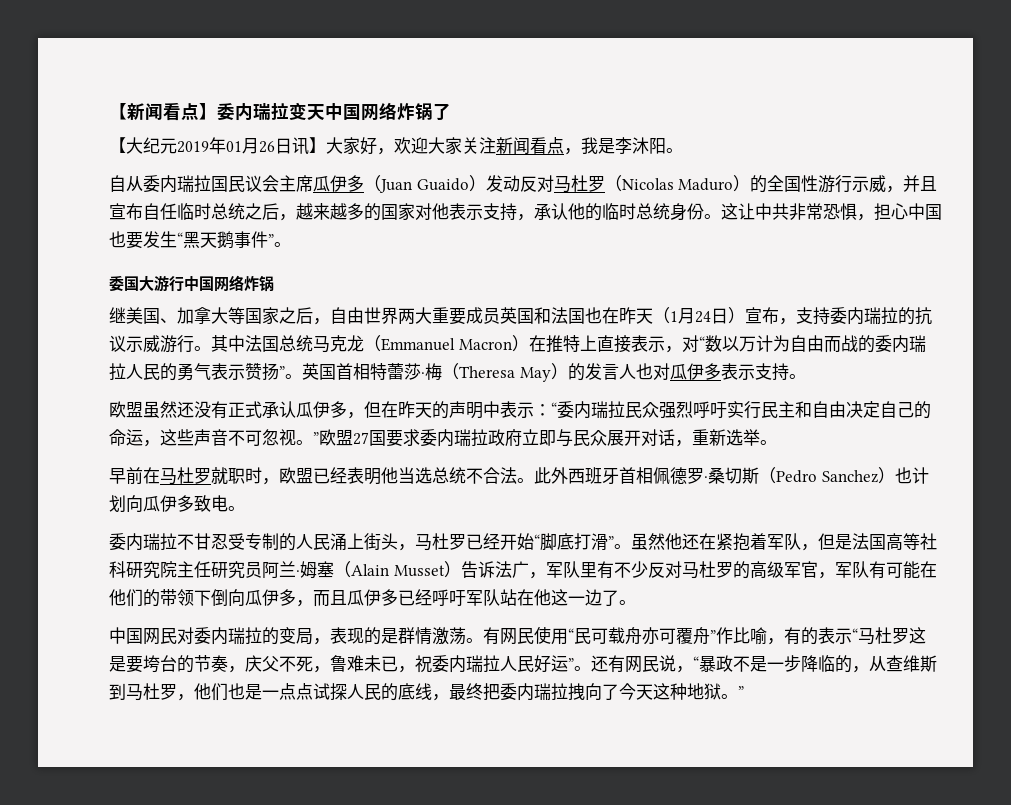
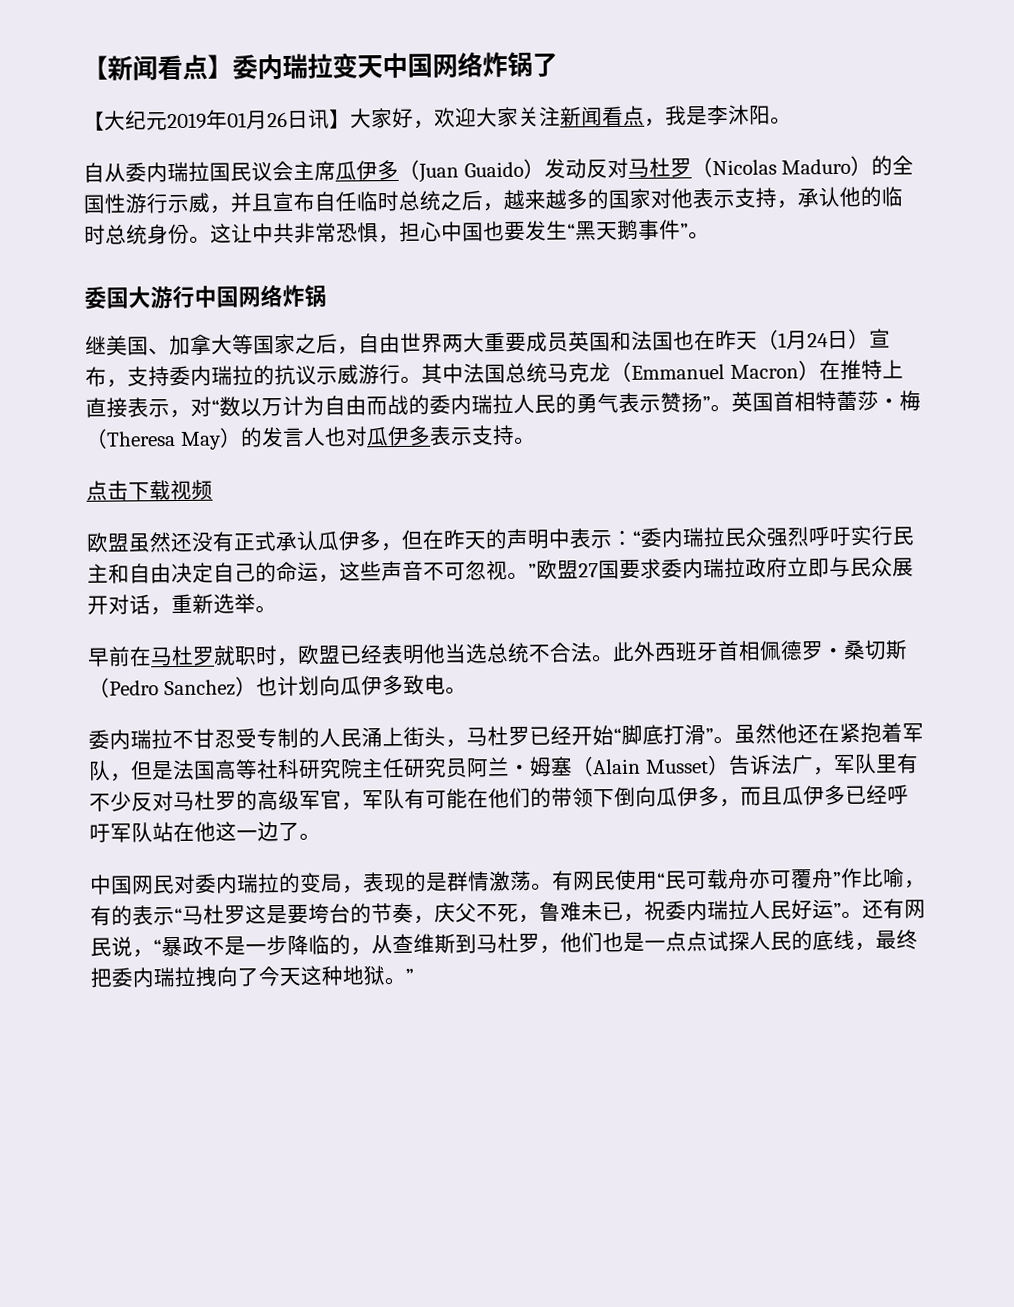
+ 点击下载视频

